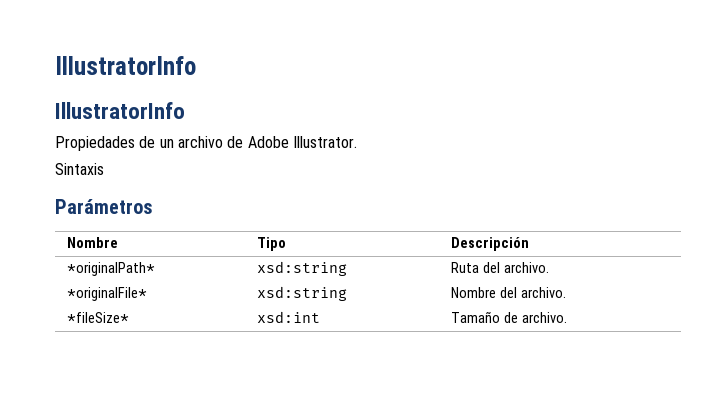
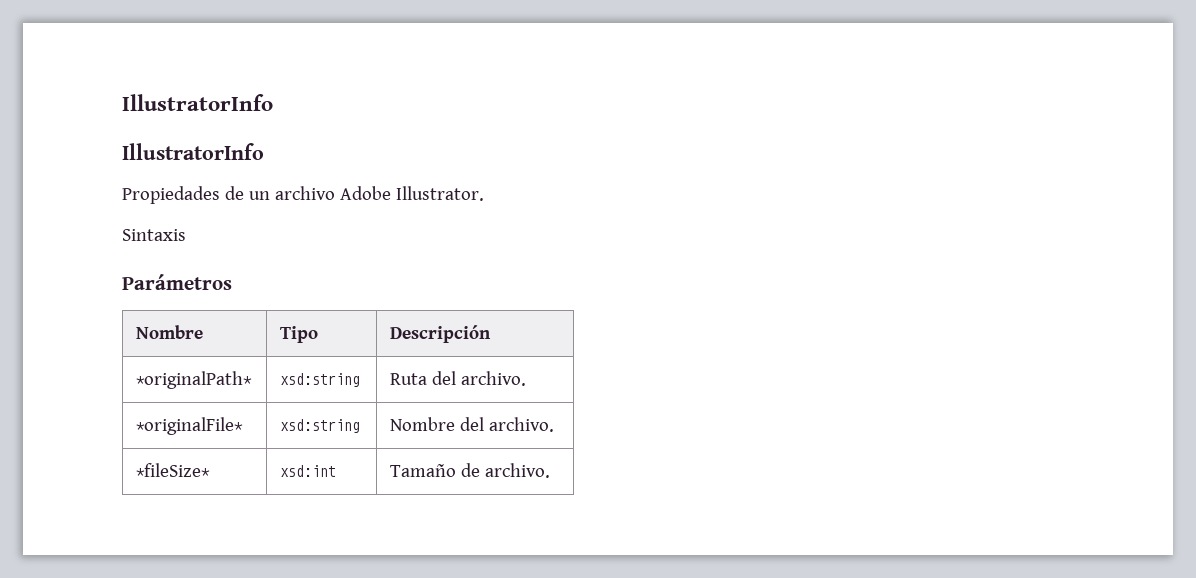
- Propiedades de un archivo de Adobe Illustrator.
+ Propiedades de un archivo Adobe Illustrator.

